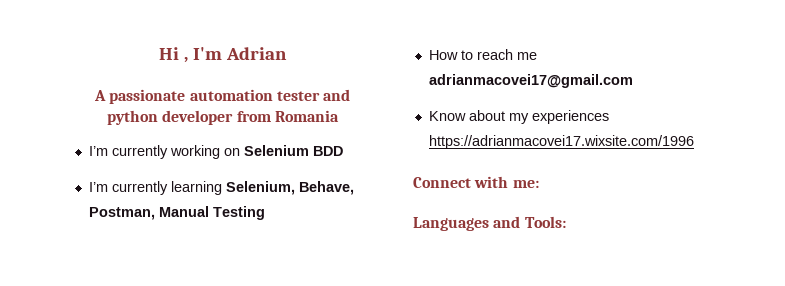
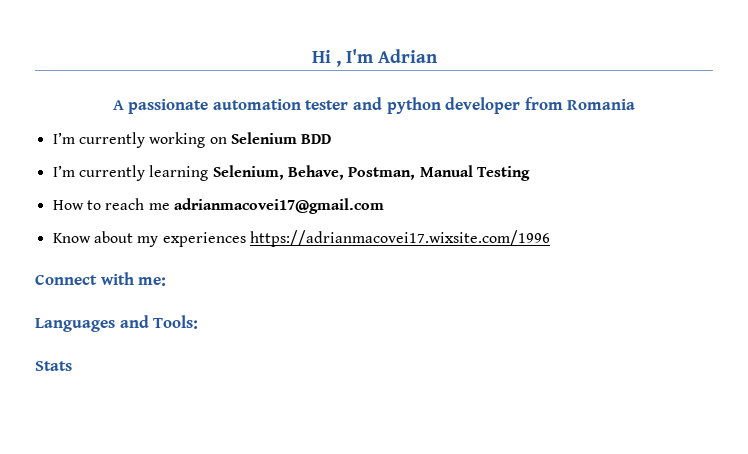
+ Stats

